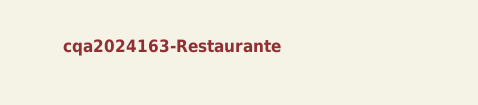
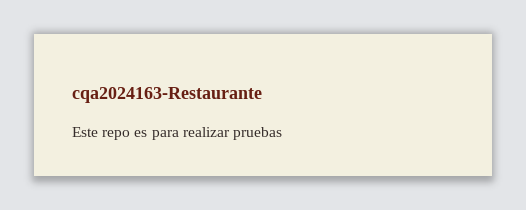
+ Este repo es para realizar pruebas

